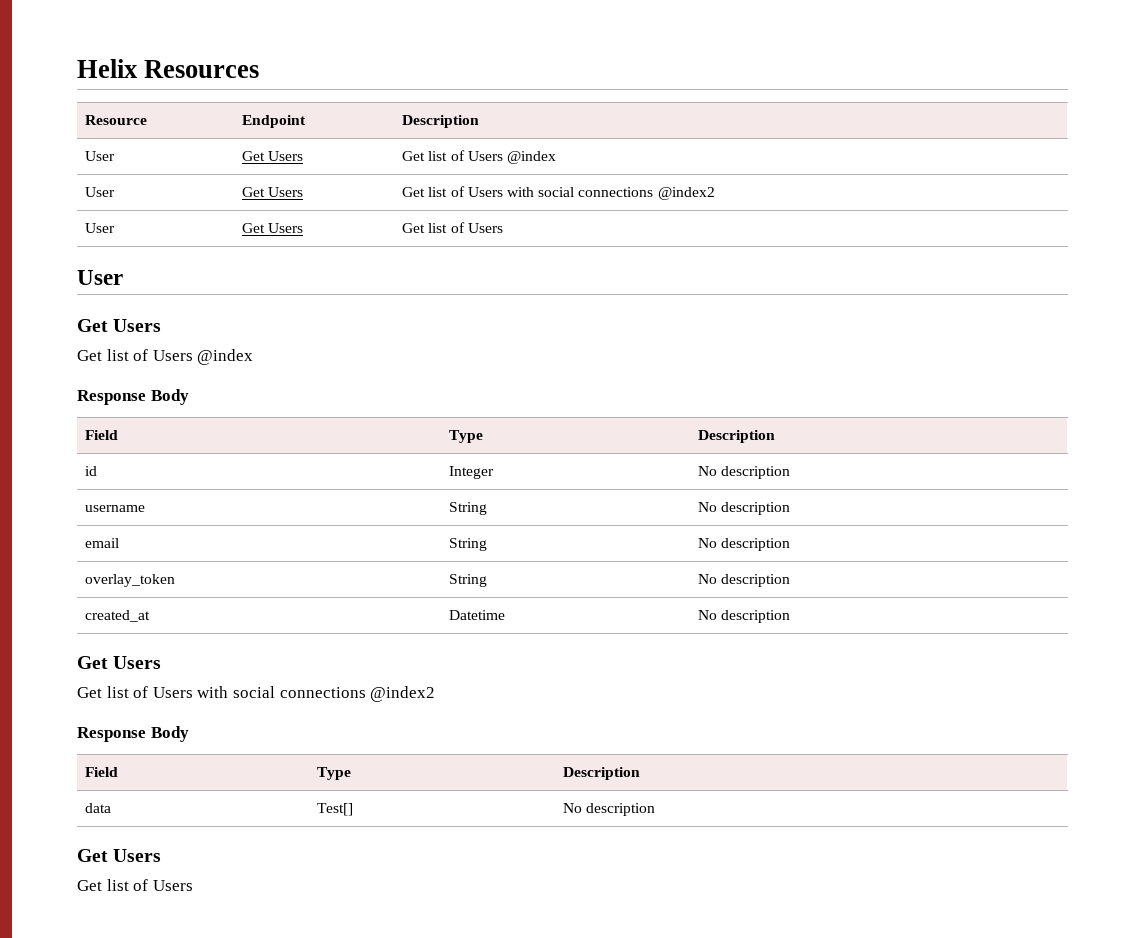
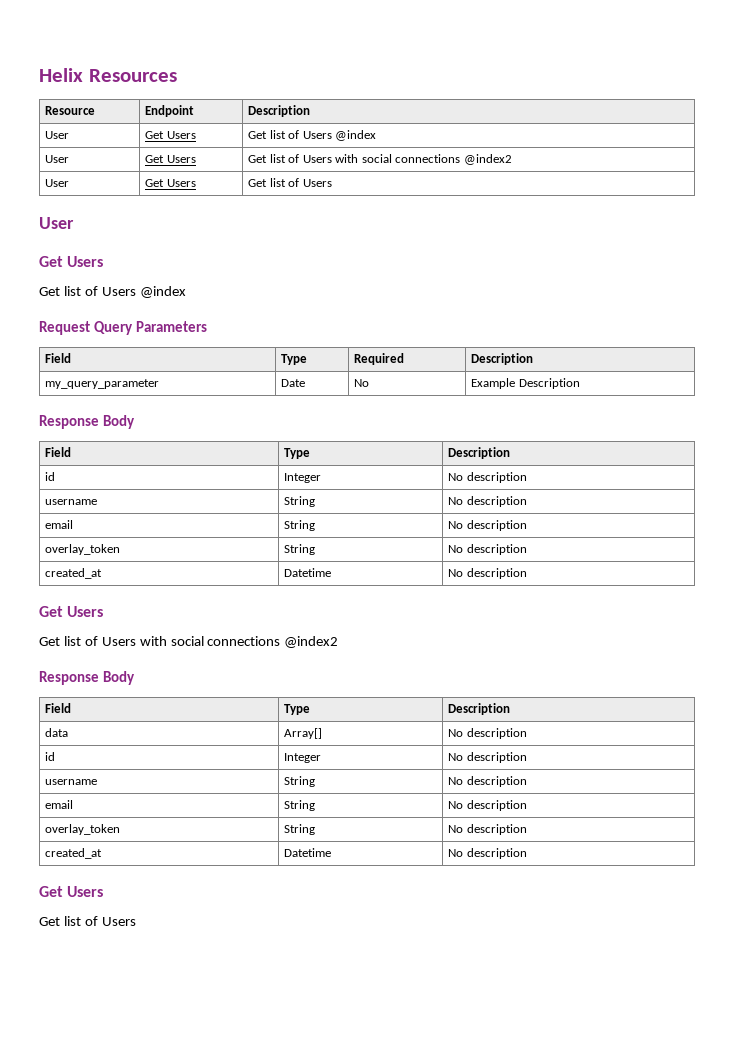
+ Request Query Parameters
+ Field | Type | Required | Description
+ my_query_parameter | Date | No | Example Description
- data | Test[] | No description
+ data | Array[] | No description
+ id | Integer | No description
+ username | String | No description
+ email | String | No description
+ overlay_token | String | No description
+ created_at | Datetime | No description

